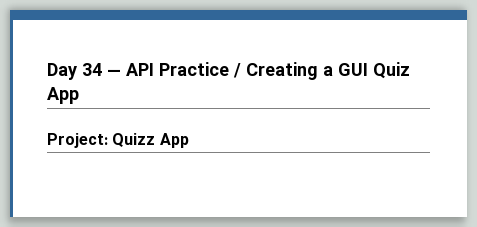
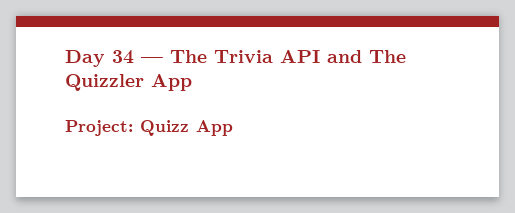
- Day 34 — API Practice / Creating a GUI Quiz App
+ Day 34 — The Trivia API and The Quizzler App

